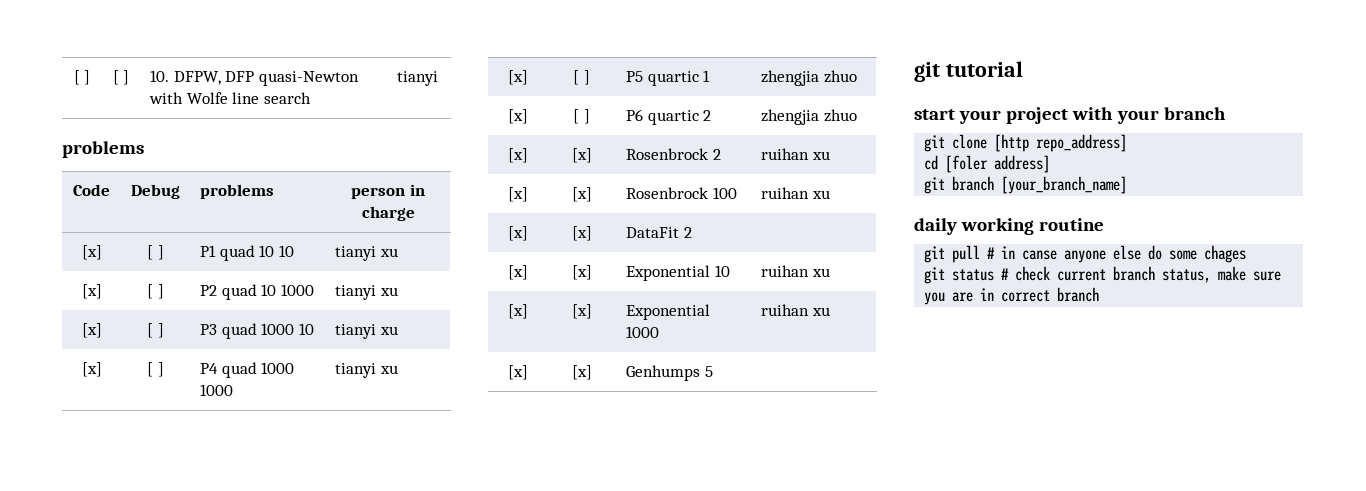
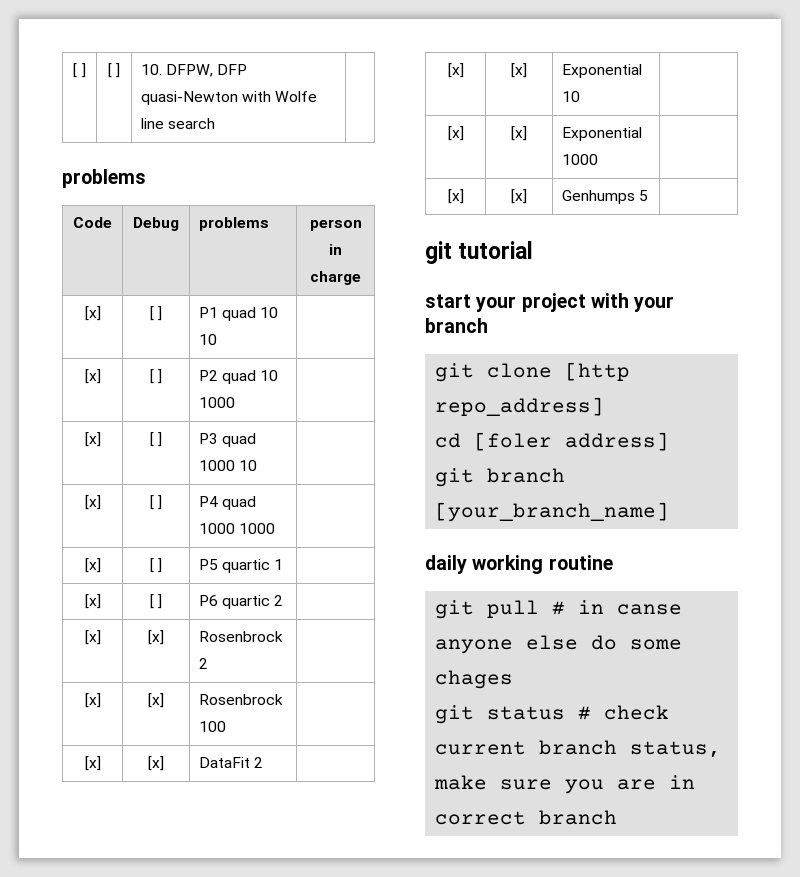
- [ ] | [ ] | 10. DFPW, DFP quasi-Newton with Wolfe line search | tianyi
+ [ ] | [ ] | 10. DFPW, DFP quasi-Newton with Wolfe line search |
- [x] | [ ] | P1 quad 10 10 | tianyi xu
+ [x] | [ ] | P1 quad 10 10 |
- [x] | [ ] | P2 quad 10 1000 | tianyi xu
+ [x] | [ ] | P2 quad 10 1000 |
- [x] | [ ] | P3 quad 1000 10 | tianyi xu
+ [x] | [ ] | P3 quad 1000 10 |
- [x] | [ ] | P4 quad 1000 1000 | tianyi xu
+ [x] | [ ] | P4 quad 1000 1000 |
- [x] | [ ] | P5 quartic 1 | zhengjia zhuo
+ [x] | [ ] | P5 quartic 1 |
- [x] | [ ] | P6 quartic 2 | zhengjia zhuo
+ [x] | [ ] | P6 quartic 2 |
- [x] | [x] | Rosenbrock 2 | ruihan xu
+ [x] | [x] | Rosenbrock 2 |
- [x] | [x] | Rosenbrock 100 | ruihan xu
+ [x] | [x] | Rosenbrock 100 |
- [x] | [x] | Exponential 10 | ruihan xu
+ [x] | [x] | Exponential 10 |
- [x] | [x] | Exponential 1000 | ruihan xu
+ [x] | [x] | Exponential 1000 |

